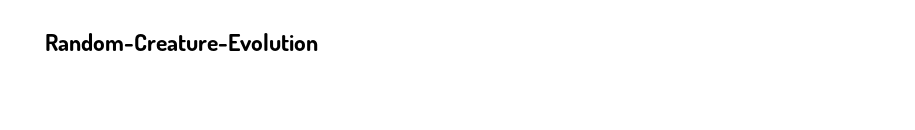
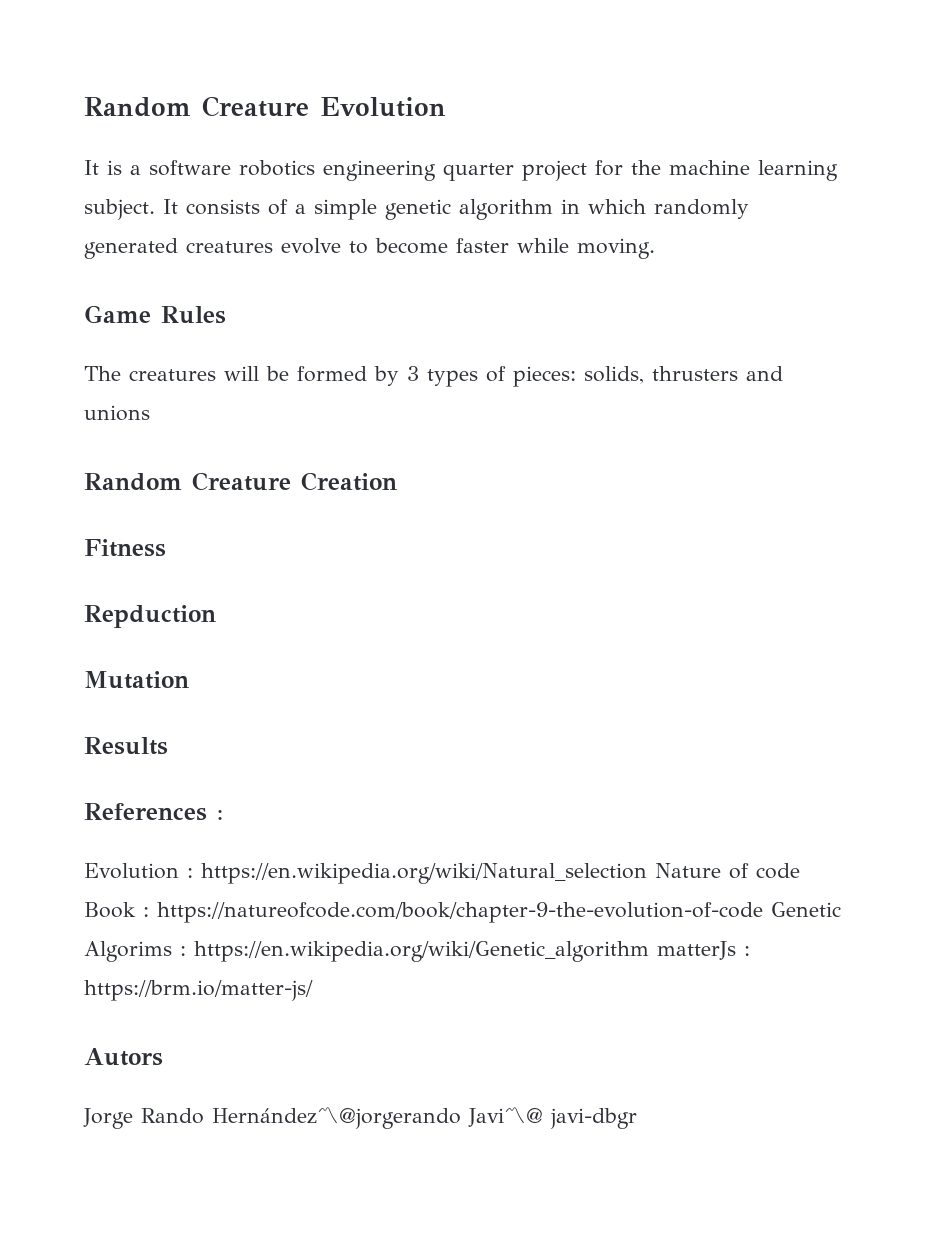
- Random-Creature-Evolution
+ Random Creature Evolution
+ It is a software robotics engineering quarter project for the machine learning subject. It consists of a simple genetic algorithm in which randomly generated creatures evolve to become faster while moving.
+ Game Rules
+ The creatures will be formed by 3 types of pieces: solids, thrusters and unions
+ Random Creature Creation
+ Fitness
+ Repduction
+ Mutation
+ Results
+ References :
+ Evolution : https://en.wikipedia.org/wiki/Natural_selection Nature of code Book : https://natureofcode.com/book/chapter-9-the-evolution-of-code Genetic Algorims : https://en.wikipedia.org/wiki/Genetic_algorithm matterJs : https://brm.io/matter-js/
+ Autors
+ Jorge Rando Hernández〽@jorgerando Javi〽@ javi-dbgr

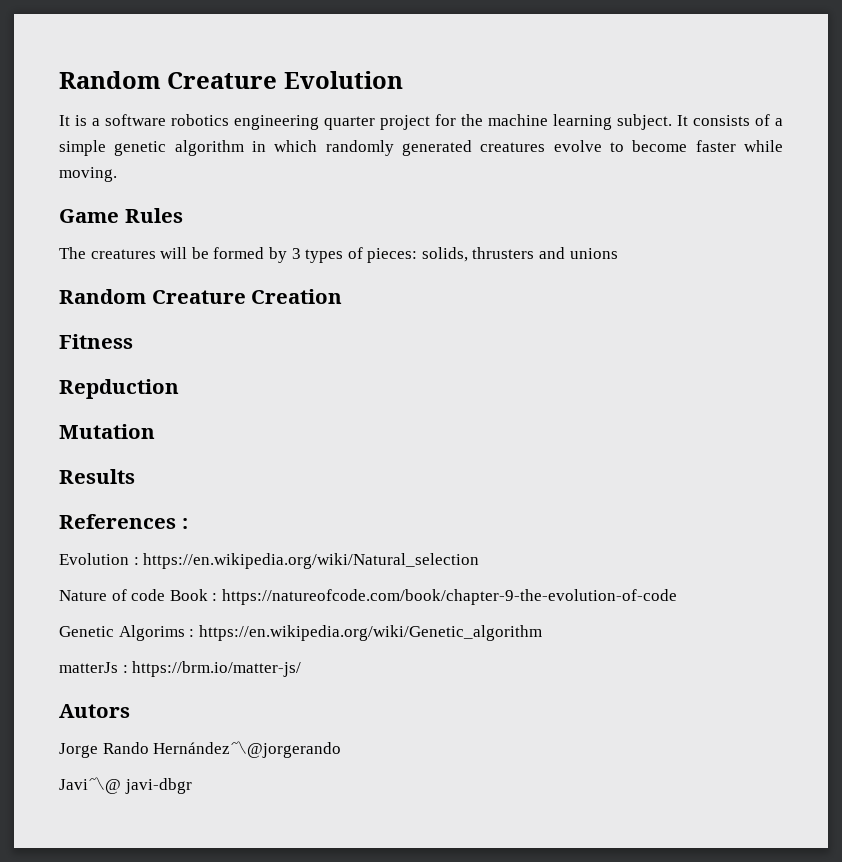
- Evolution : https://en.wikipedia.org/wiki/Natural_selection Nature of code Book : https://natureofcode.com/book/chapter-9-the-evolution-of-code Genetic Algorims : https://en.wikipedia.org/wiki/Genetic_algorithm matterJs : https://brm.io/matter-js/
+ Evolution : https://en.wikipedia.org/wiki/Natural_selection
+ Nature of code Book : https://natureofcode.com/book/chapter-9-the-evolution-of-code
+ Genetic Algorims : https://en.wikipedia.org/wiki/Genetic_algorithm
+ matterJs : https://brm.io/matter-js/
- Jorge Rando Hernández〽@jorgerando Javi〽@ javi-dbgr
+ Jorge Rando Hernández〽@jorgerando
+ Javi〽@ javi-dbgr

